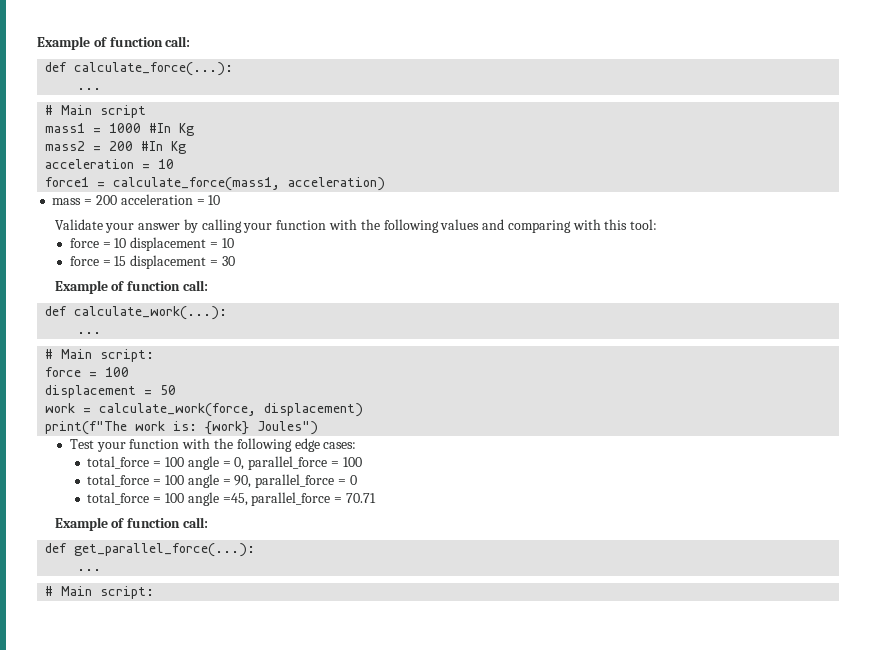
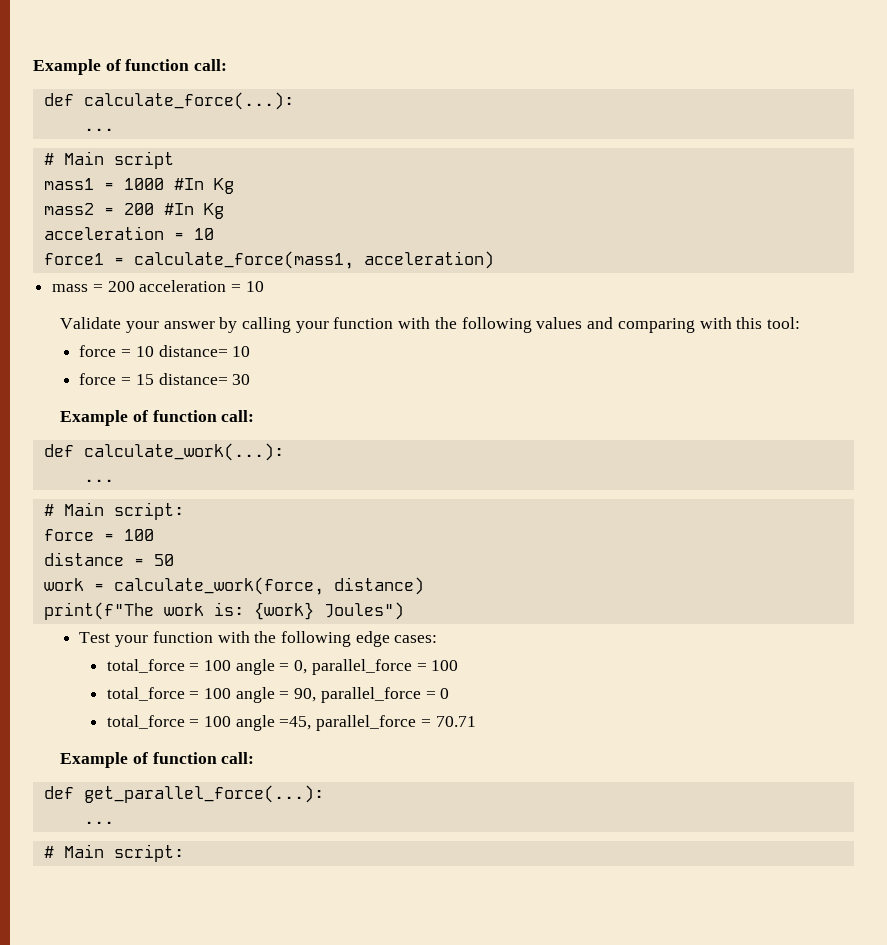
- force = 10 displacement = 10
+ force = 10 distance= 10
- force = 15 displacement = 30
+ force = 15 distance= 30
- displacement = 50
+ distance = 50
- work = calculate_work(force, displacement)
+ work = calculate_work(force, distance)

